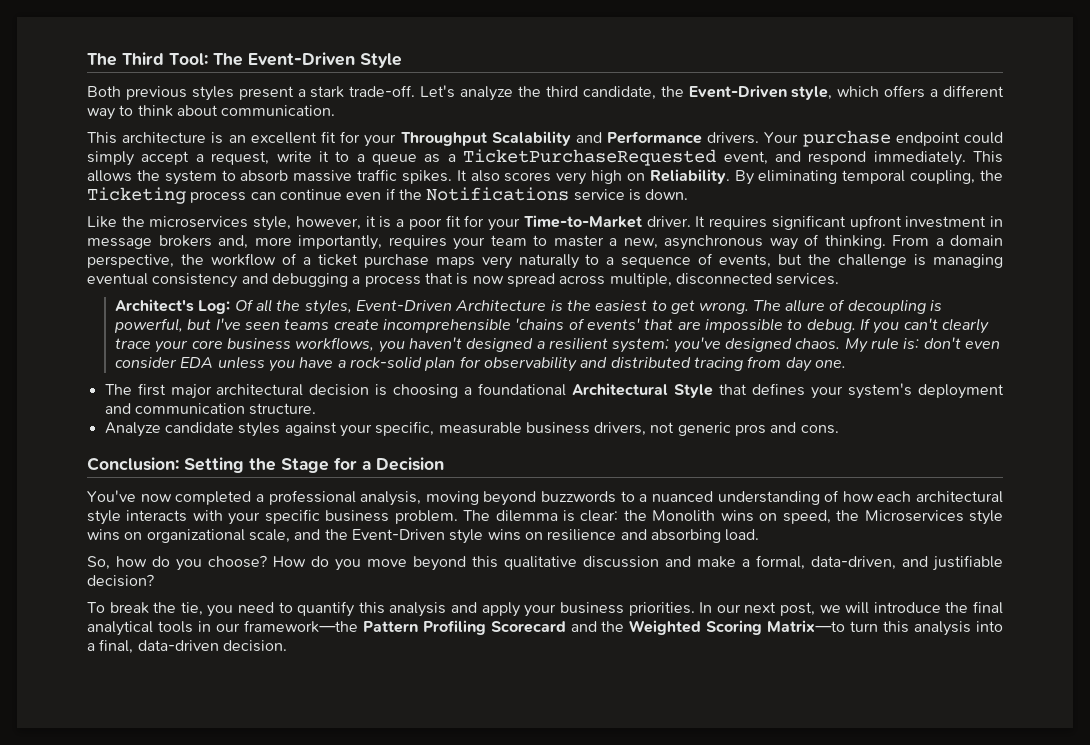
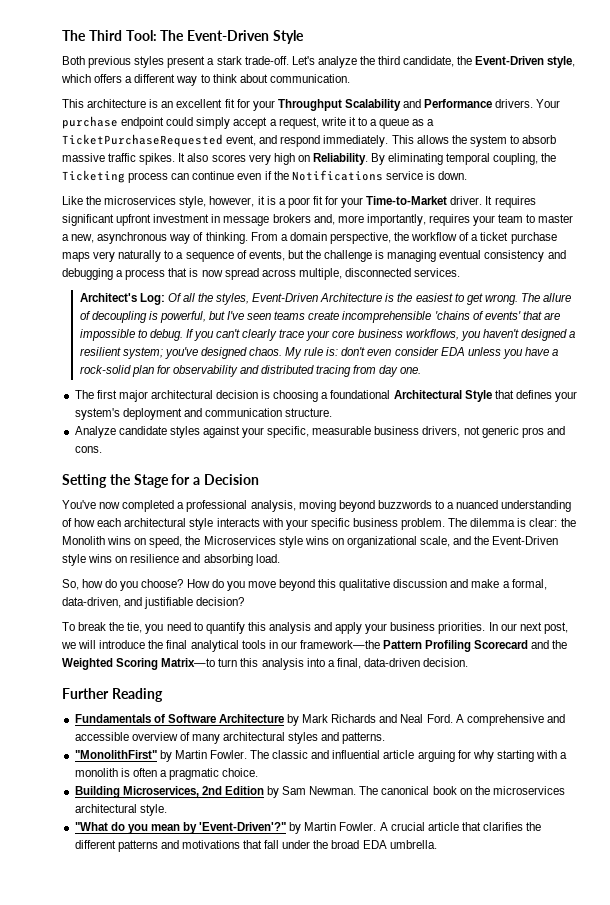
- Conclusion: Setting the Stage for a Decision
+ Setting the Stage for a Decision
+ Further Reading
+ Fundamentals of Software Architecture by Mark Richards and Neal Ford. A comprehensive and accessible overview of many architectural styles and patterns.
+ "MonolithFirst" by Martin Fowler. The classic and influential article arguing for why starting with a monolith is often a pragmatic choice.
+ Building Microservices, 2nd Edition by Sam Newman. The canonical book on the microservices architectural style.
+ "What do you mean by 'Event-Driven'?" by Martin Fowler. A crucial article that clarifies the different patterns and motivations that fall under the broad EDA umbrella.

